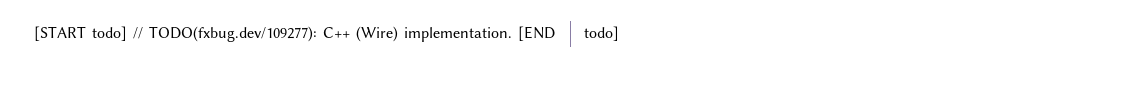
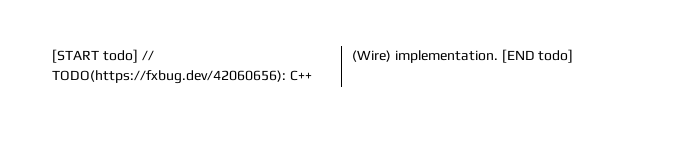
- [START todo] // TODO(fxbug.dev/109277): C++ (Wire) implementation.
+ [START todo] // TODO(https://fxbug.dev/42060656): C++ (Wire) implementation.

